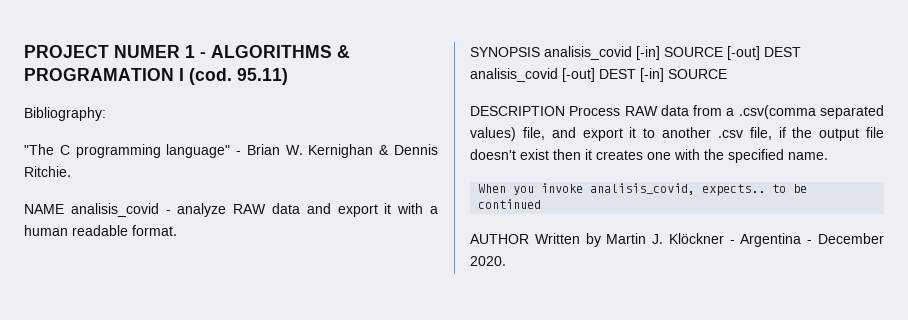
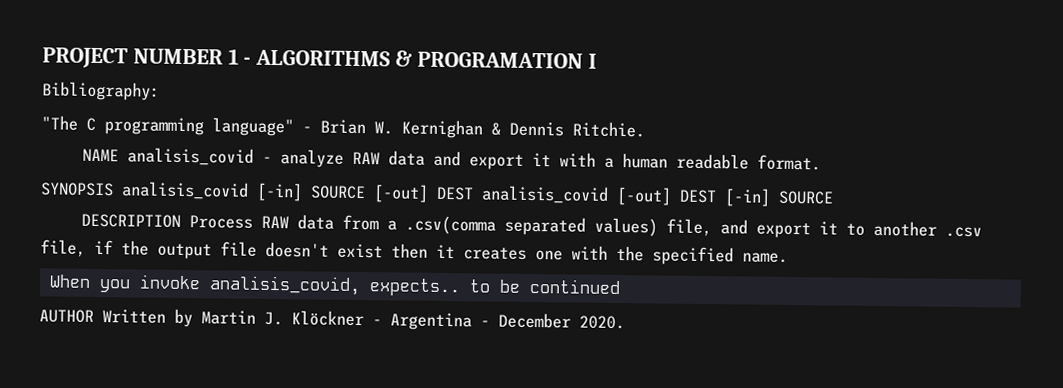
- PROJECT NUMER 1 - ALGORITHMS & PROGRAMATION I (cod. 95.11)
+ PROJECT NUMBER 1 - ALGORITHMS & PROGRAMATION I

